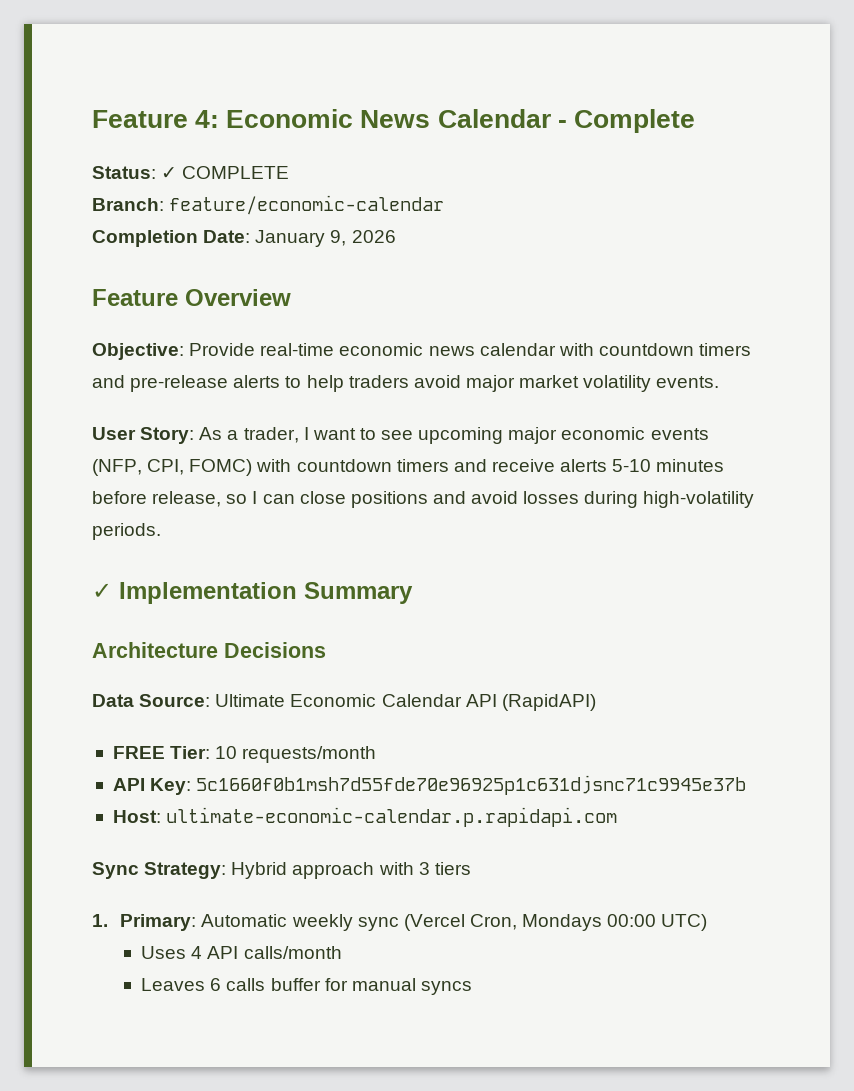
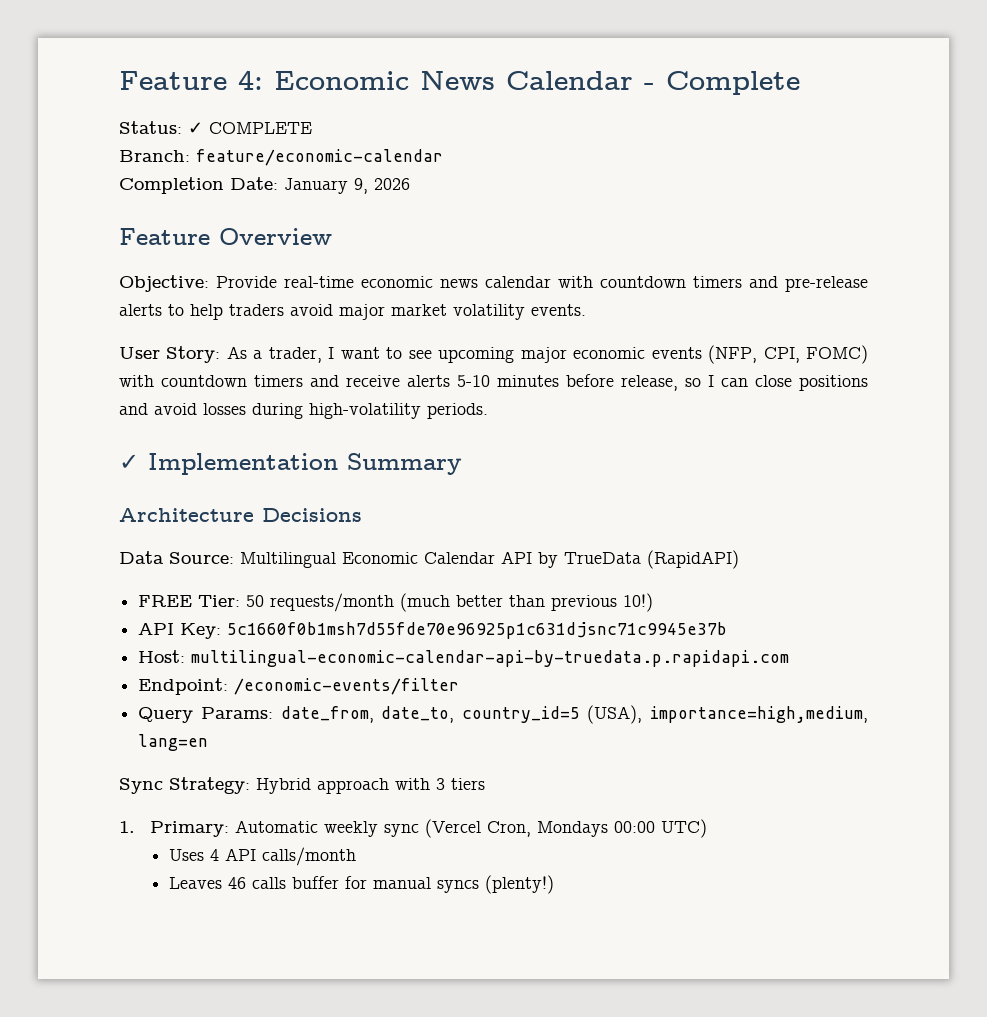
- Data Source: Ultimate Economic Calendar API (RapidAPI)
+ Data Source: Multilingual Economic Calendar API by TrueData (RapidAPI)
- FREE Tier: 10 requests/month
+ FREE Tier: 50 requests/month (much better than previous 10!)
- Host: ultimate-economic-calendar.p.rapidapi.com
+ Host: multilingual-economic-calendar-api-by-truedata.p.rapidapi.com
+ Endpoint: /economic-events/filter
+ Query Params: date_from, date_to, country_id=5 (USA), importance=high,medium, lang=en
- Leaves 6 calls buffer for manual syncs
+ Leaves 46 calls buffer for manual syncs (plenty!)

